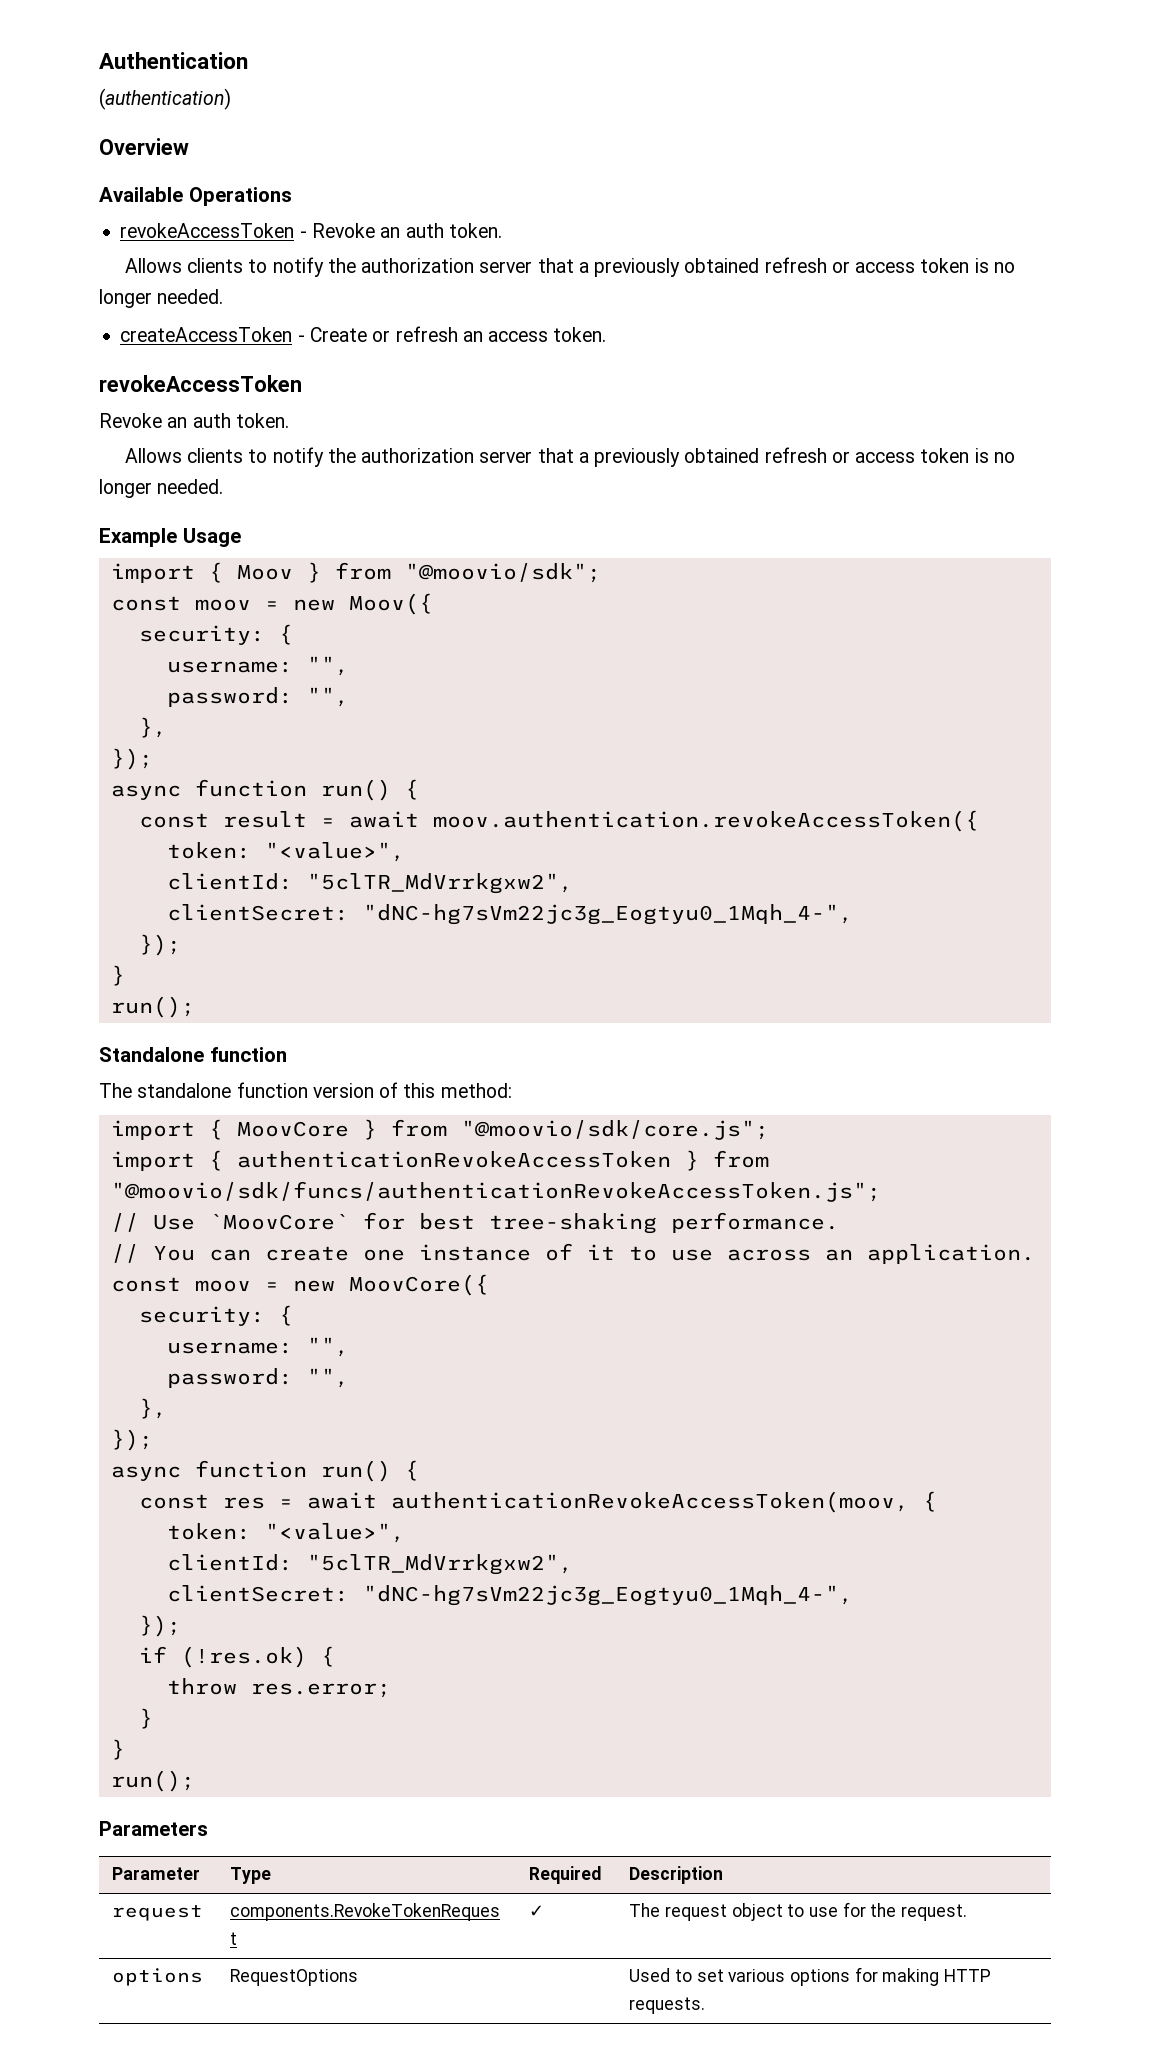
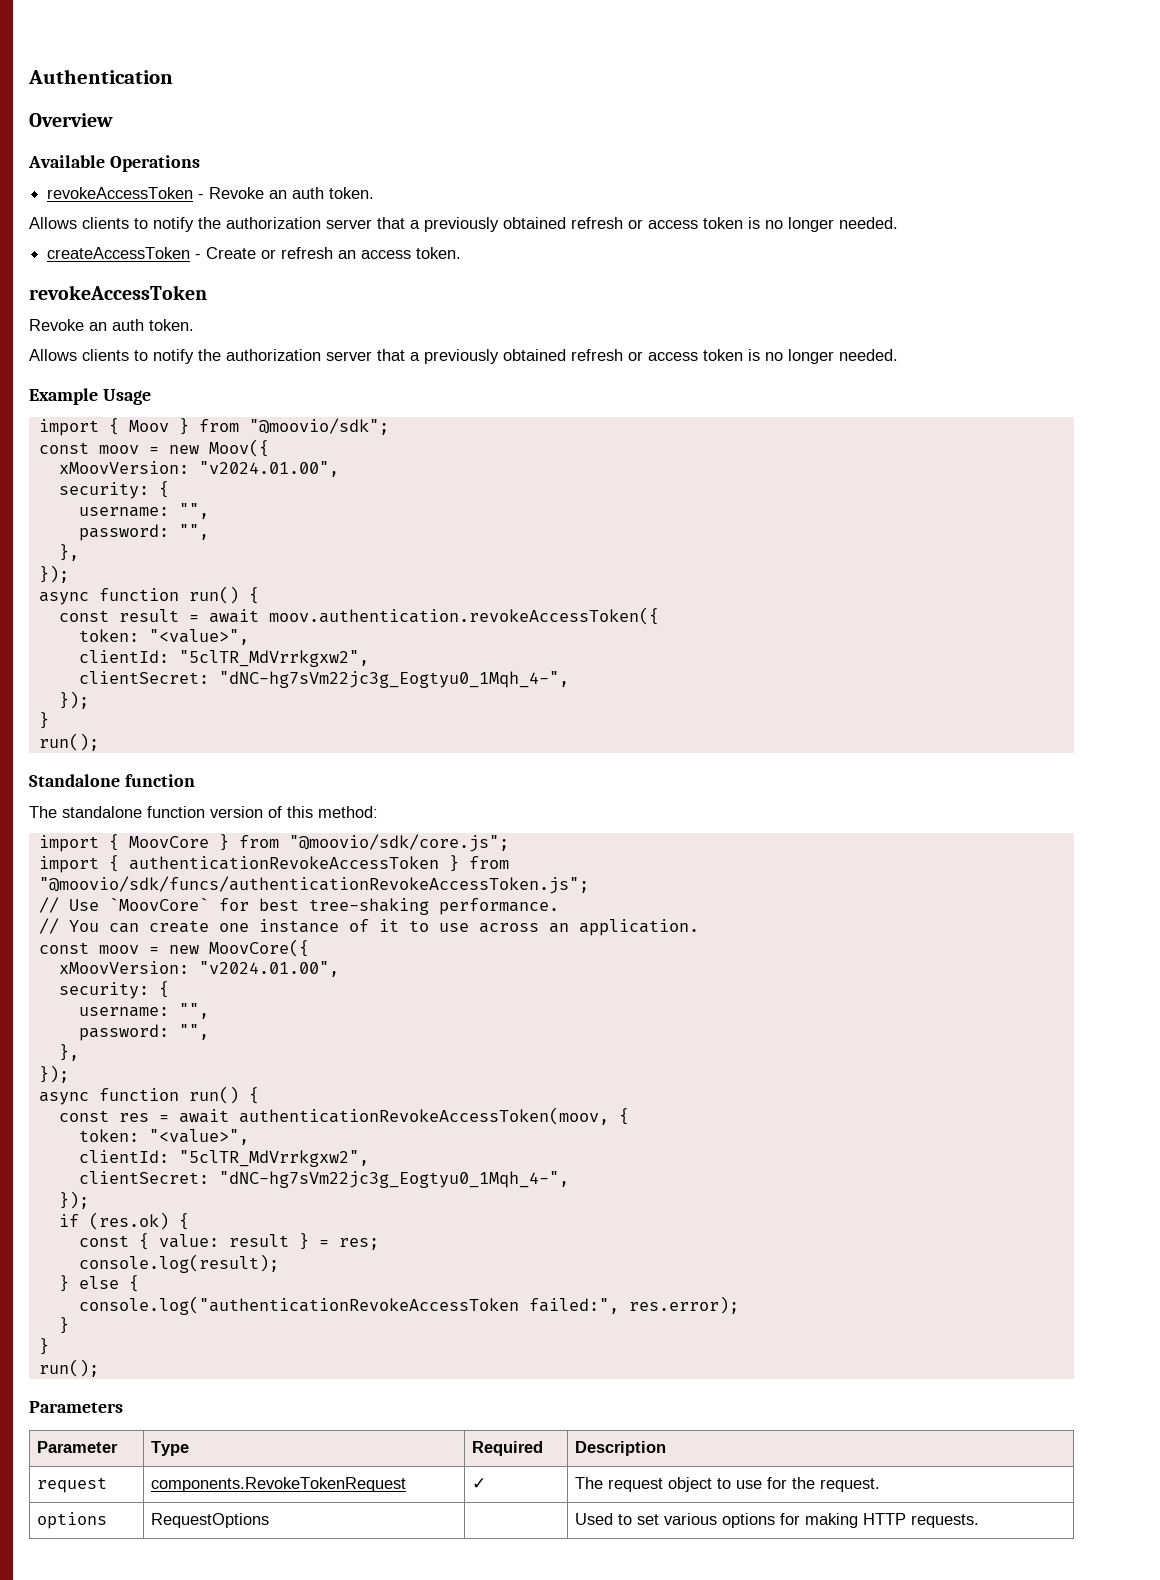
- (authentication)
  const moov = new Moov({
+ xMoovVersion: "v2024.01.00",
  const moov = new MoovCore({
+ xMoovVersion: "v2024.01.00",
- if (!res.ok) {
- throw res.error;
+ if (res.ok) {
+ const { value: result } = res;
+ console.log(result);
+ } else {
+ console.log("authenticationRevokeAccessToken failed:", res.error);

